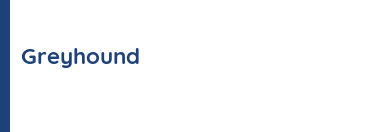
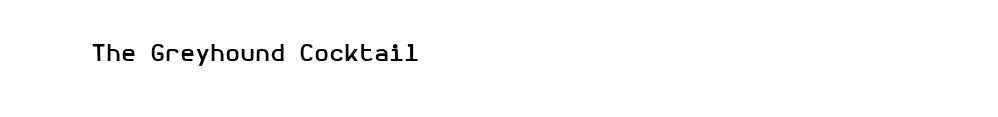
- Greyhound
+ The Greyhound Cocktail

